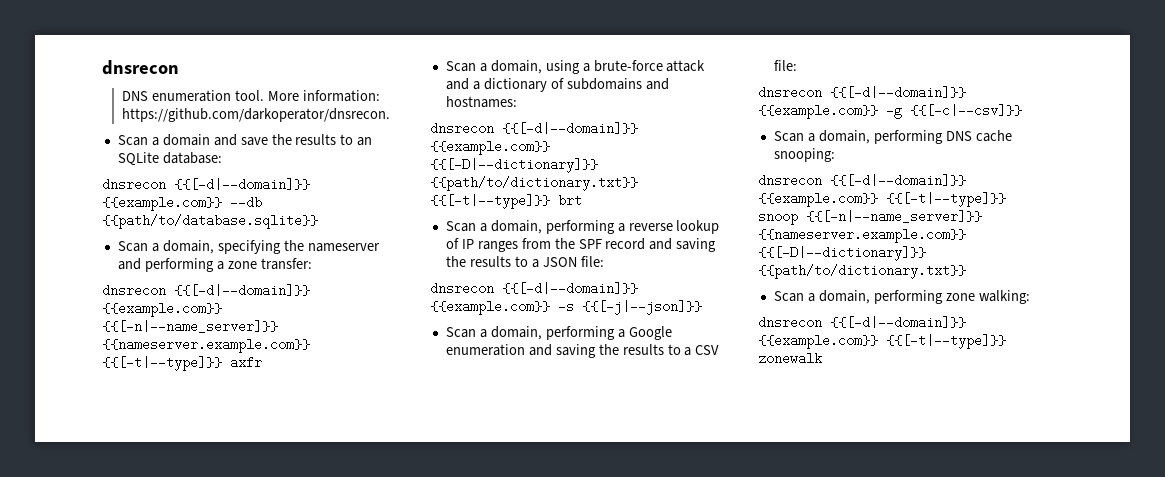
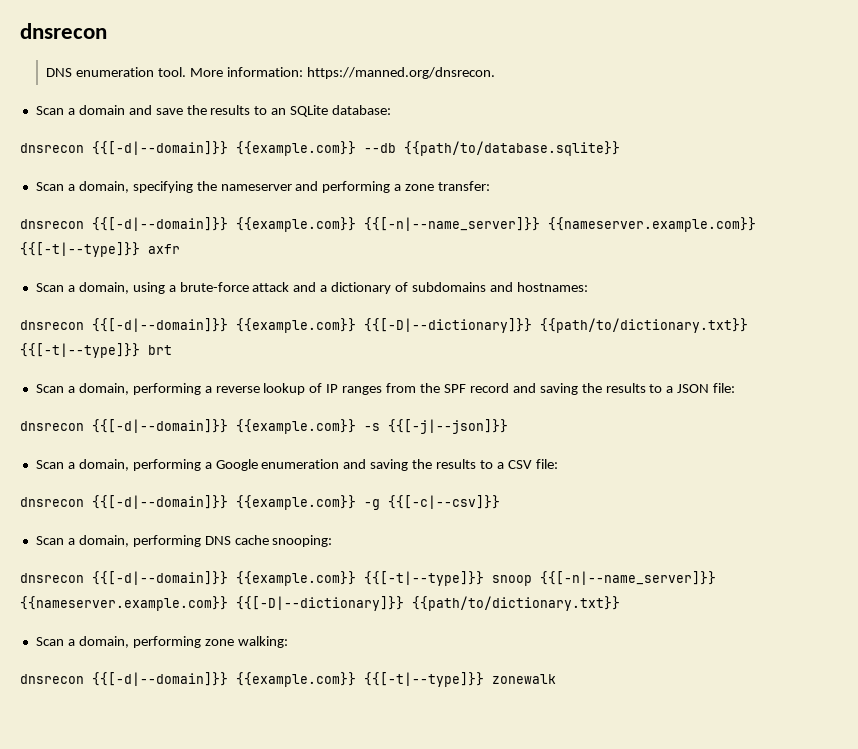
- More information: https://github.com/darkoperator/dnsrecon.
+ More information: https://manned.org/dnsrecon.

